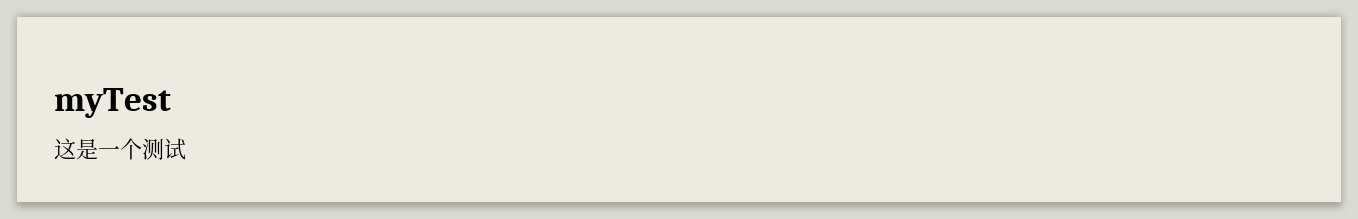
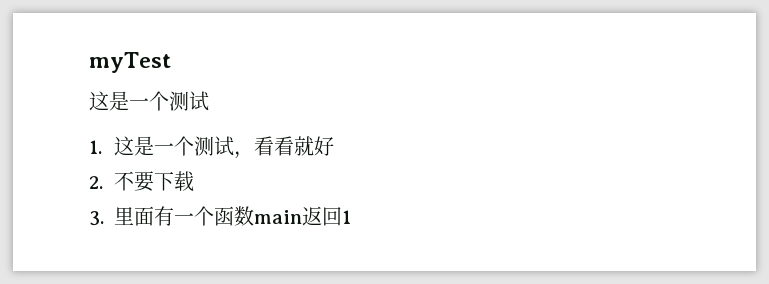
+ 1.这是一个测试，看看就好
+ 2.不要下载
+ 3.里面有一个函数main返回1

